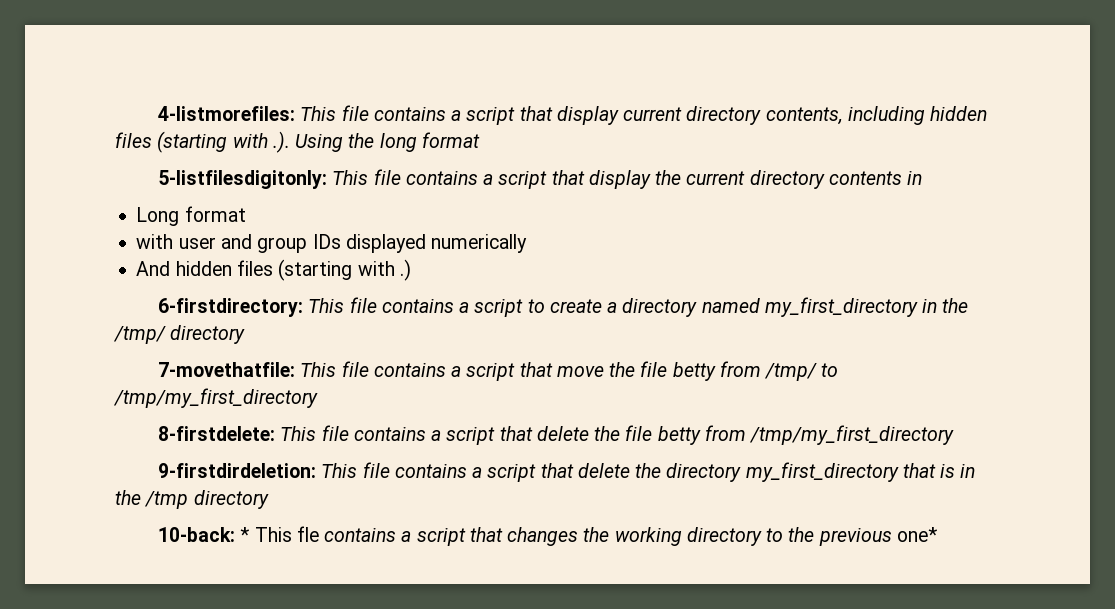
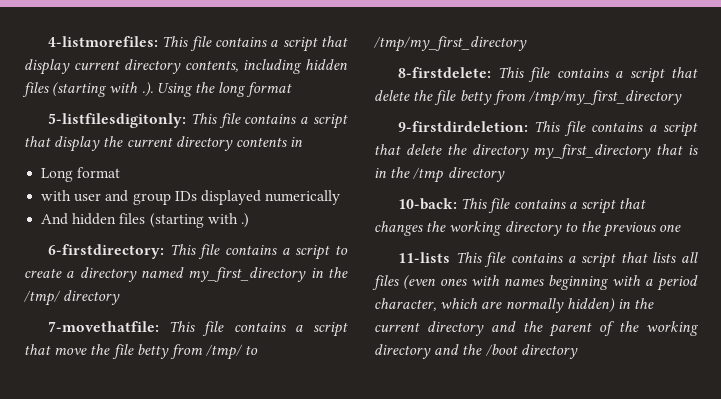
- 10-back: * This fle contains a script that changes the working directory to the previous one*
+ 10-back: This file contains a script that changes the working directory to the previous one
+ 11-lists This file contains a script that lists all files (even ones with names beginning with a period character, which are normally hidden) in the current directory and the parent of the working directory and the /boot directory

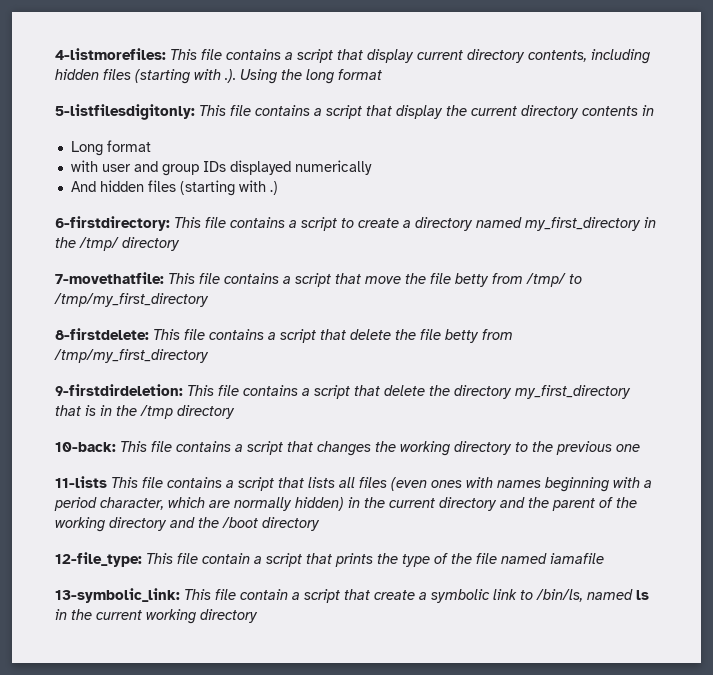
+ 12-file_type: This file contain a script that prints the type of the file named iamafile
+ 13-symbolic_link: This file contain a script that create a symbolic link to /bin/ls, named ls in the current working directory

